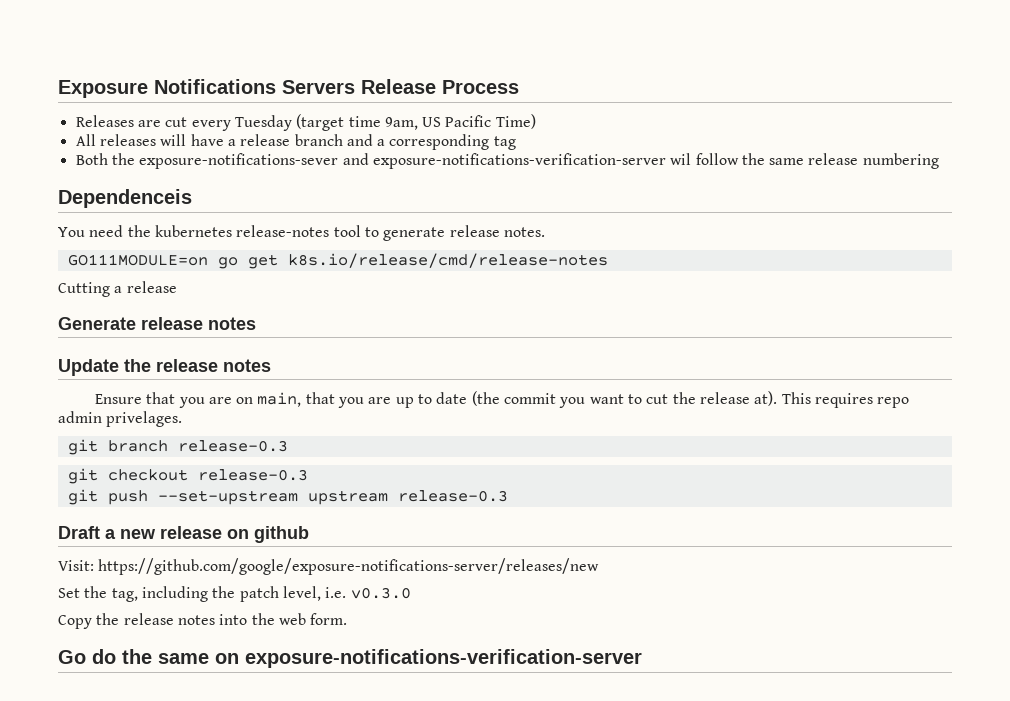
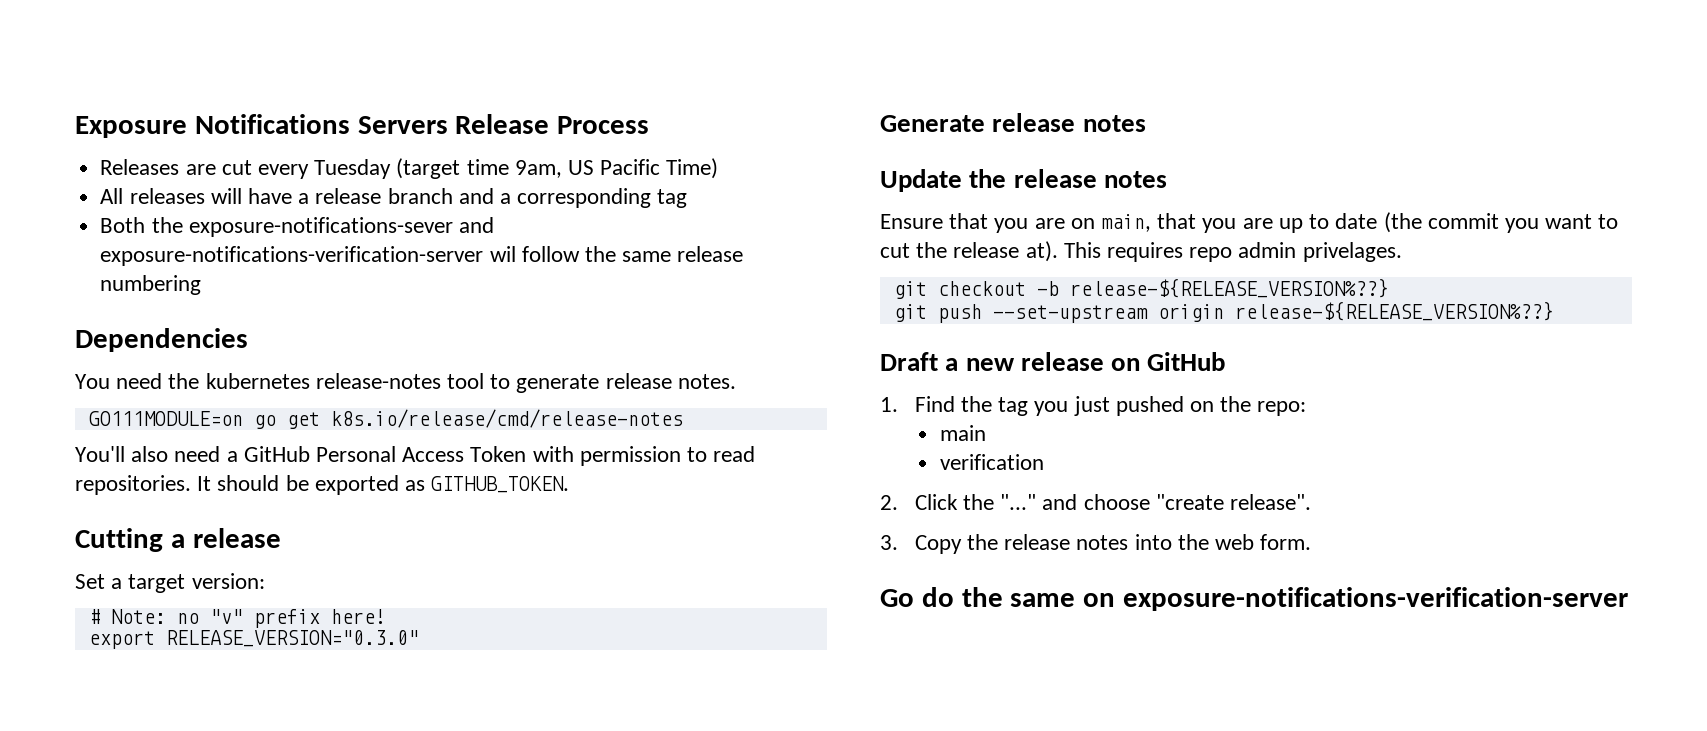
- Dependenceis
+ Dependencies
+ You'll also need a GitHub Personal Access Token with permission to read repositories. It should be exported as GITHUB_TOKEN.
  Cutting a release
+ Set a target version:
+ # Note: no "v" prefix here!
+ export RELEASE_VERSION="0.3.0"
- git branch release-0.3
- git checkout release-0.3
+ git checkout -b release-${RELEASE_VERSION%??}
- git push --set-upstream upstream release-0.3
+ git push --set-upstream origin release-${RELEASE_VERSION%??}
- Draft a new release on github
- Visit: https://github.com/google/exposure-notifications-server/releases/new
- Set the tag, including the patch level, i.e. v0.3.0
- Copy the release notes into the web form.
+ Draft a new release on GitHub
+ 1. Find the tag you just pushed on the repo:
+ main
+ verification
+ 2. Click the "..." and choose "create release".
+ 3. Copy the release notes into the web form.

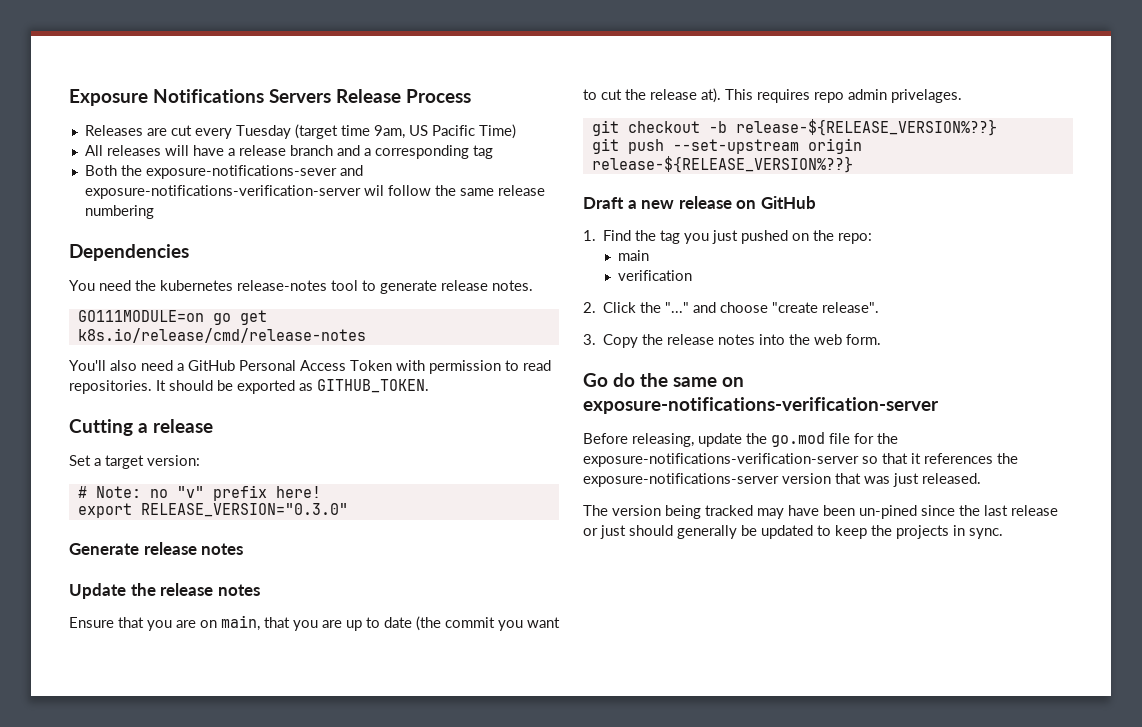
+ Before releasing, update the go.mod file for the exposure-notifications-verification-server so that it references the exposure-notifications-server version that was just released.
+ The version being tracked may have been un-pined since the last release or just should generally be updated to keep the projects in sync.

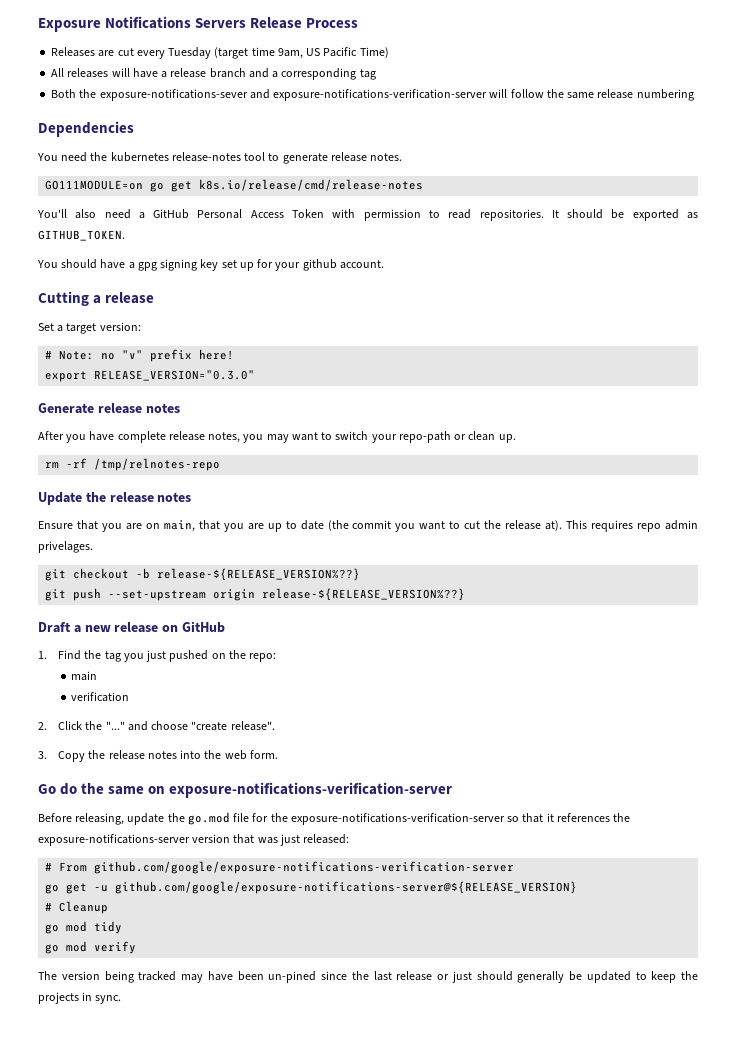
- Both the exposure-notifications-sever and exposure-notifications-verification-server wil follow the same release numbering
+ Both the exposure-notifications-sever and exposure-notifications-verification-server will follow the same release numbering
+ You should have a gpg signing key set up for your github account.
+ After you have complete release notes, you may want to switch your repo-path or clean up.
+ rm -rf /tmp/relnotes-repo
- Before releasing, update the go.mod file for the exposure-notifications-verification-server so that it references the exposure-notifications-server version that was just released.
+ Before releasing, update the go.mod file for the exposure-notifications-verification-server so that it references the exposure-notifications-server version that was just released:
+ # From github.com/google/exposure-notifications-verification-server
+ go get -u github.com/google/exposure-notifications-server@${RELEASE_VERSION}
+ # Cleanup
+ go mod tidy
+ go mod verify

